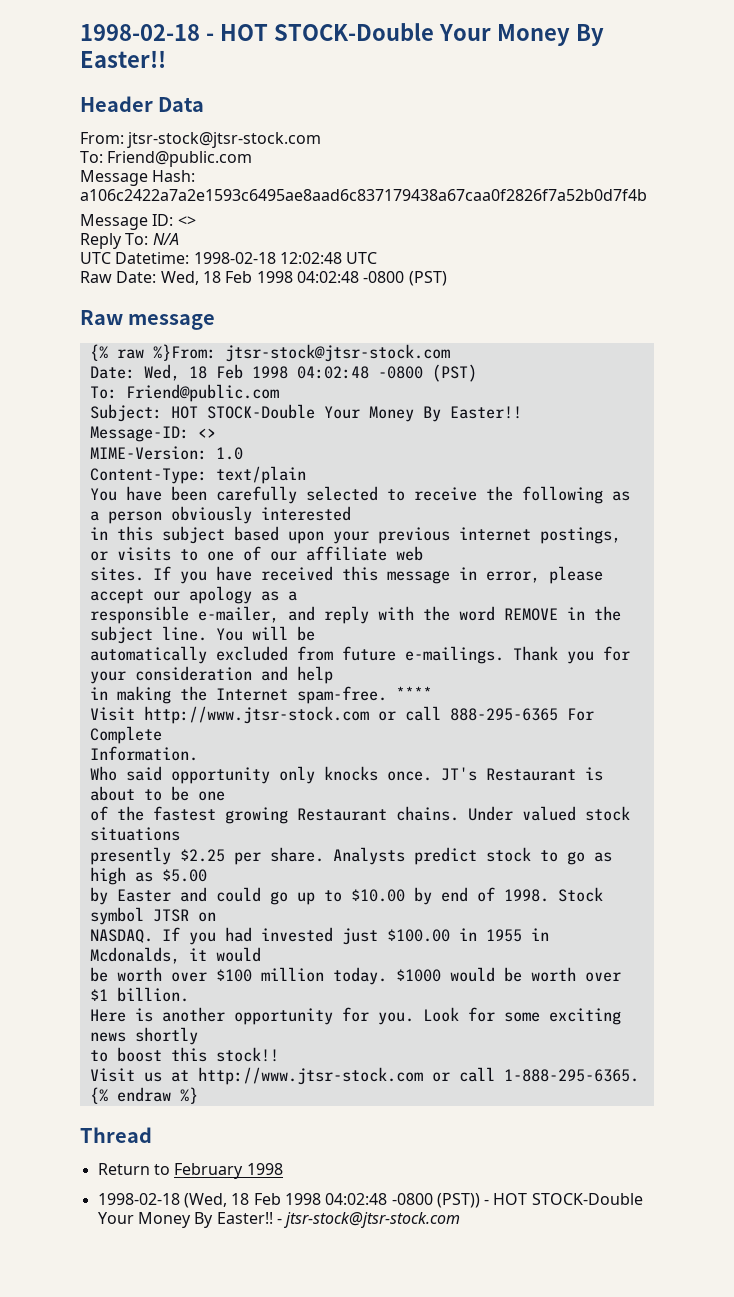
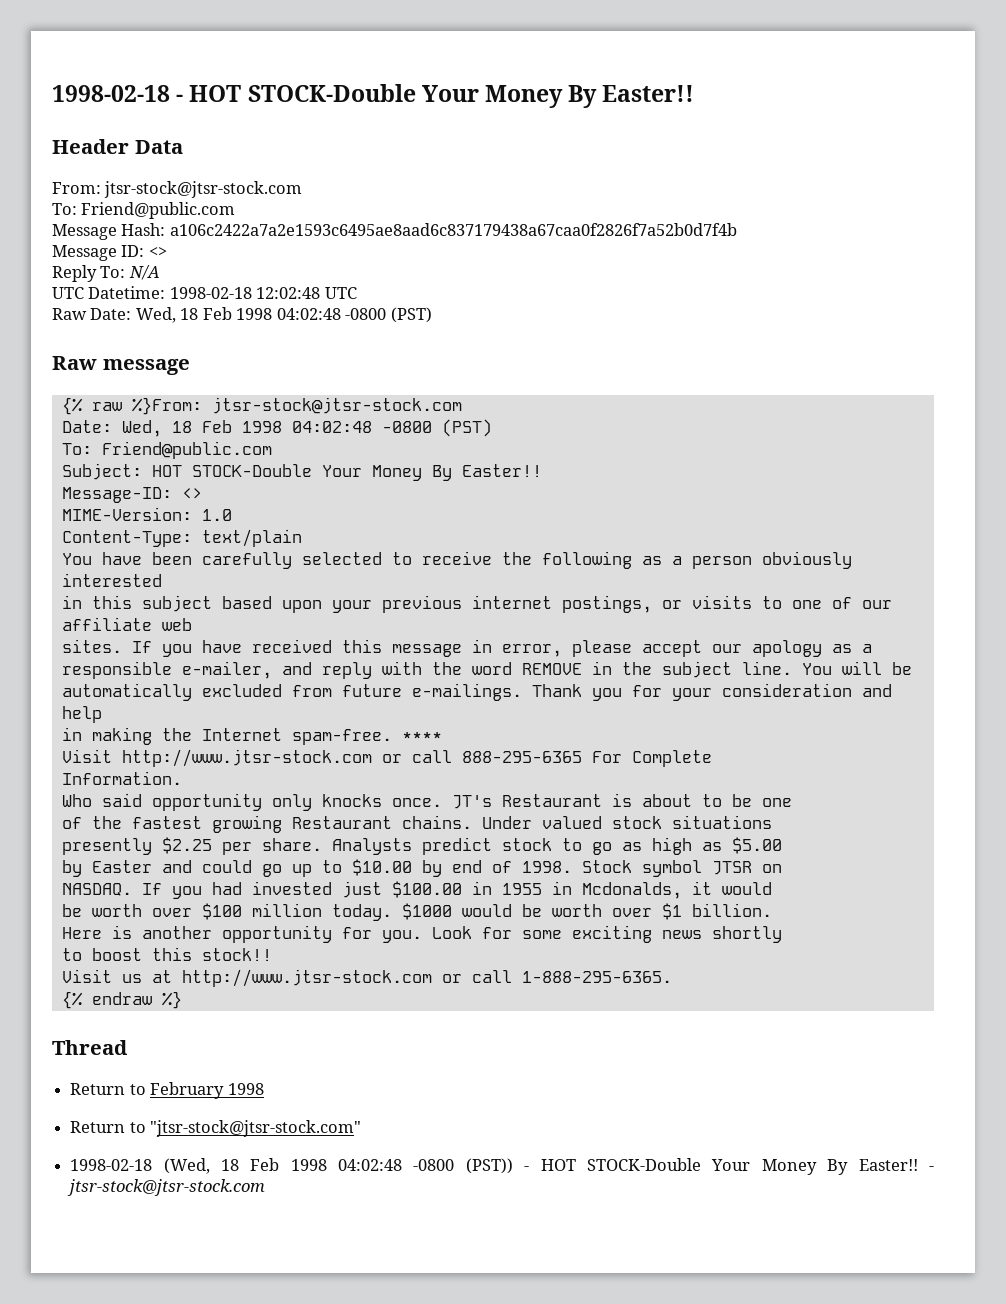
+ Return to "jtsr-stock@jtsr-stock.com"

